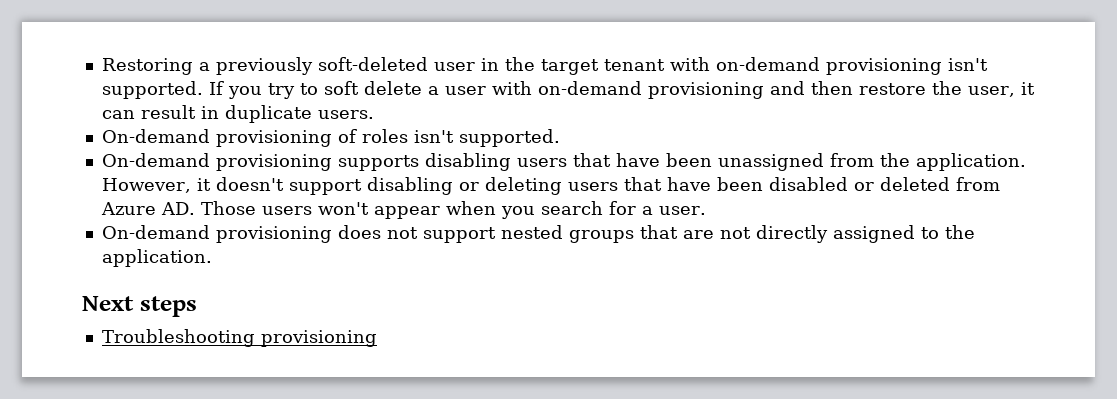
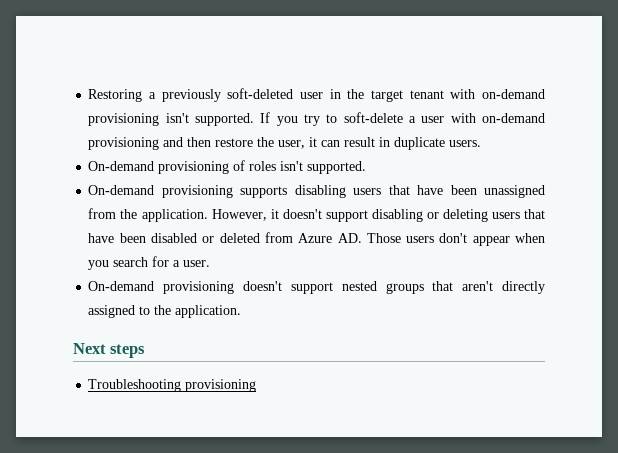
- If you try to soft delete a user with on-demand provisioning and then restore the user, it can result in duplicate users.
+ If you try to soft-delete a user with on-demand provisioning and then restore the user, it can result in duplicate users.
- However, it doesn't support disabling or deleting users that have been disabled or deleted from Azure AD. Those users won't appear when you search for a user.
+ However, it doesn't support disabling or deleting users that have been disabled or deleted from Azure AD. Those users don't appear when you search for a user.
- On-demand provisioning does not support nested groups that are not directly assigned to the application.
+ On-demand provisioning doesn't support nested groups that aren't directly assigned to the application.

